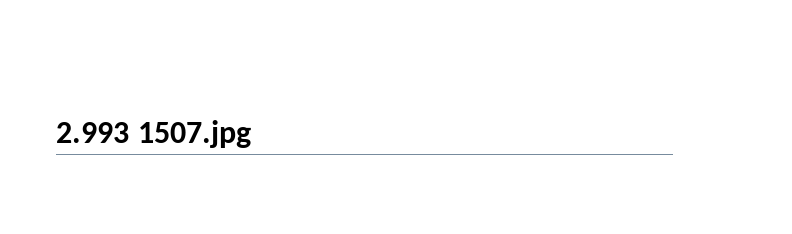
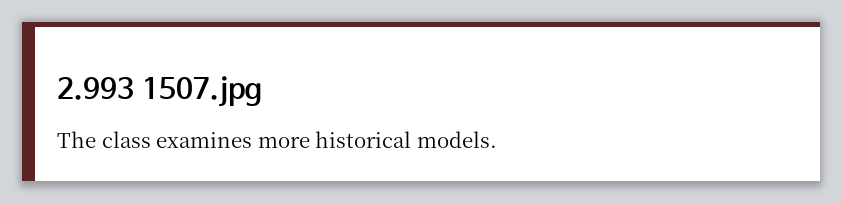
+ The class examines more historical models.

